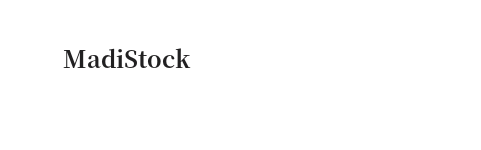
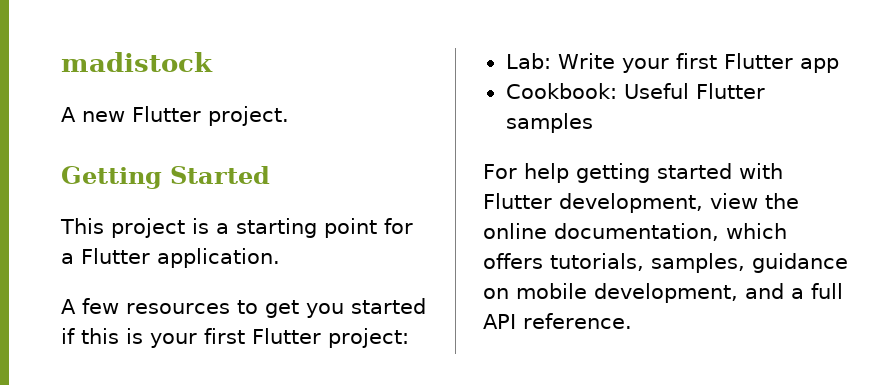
- MadiStock
+ madistock
+ A new Flutter project.
+ Getting Started
+ This project is a starting point for a Flutter application.
+ A few resources to get you started if this is your first Flutter project:
+ Lab: Write your first Flutter app
+ Cookbook: Useful Flutter samples
+ For help getting started with Flutter development, view the online documentation, which offers tutorials, samples, guidance on mobile development, and a full API reference.

